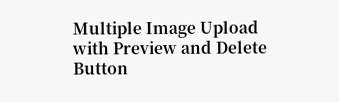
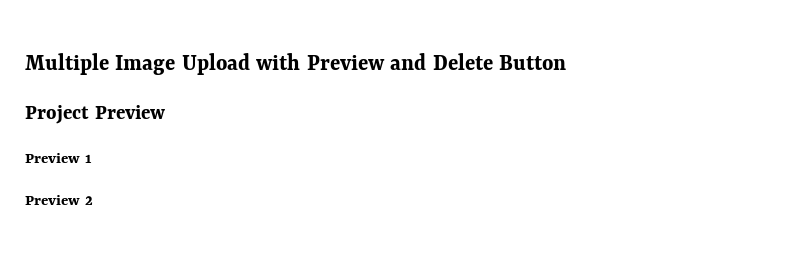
+ Project Preview
+ Preview 1
+ Preview 2

